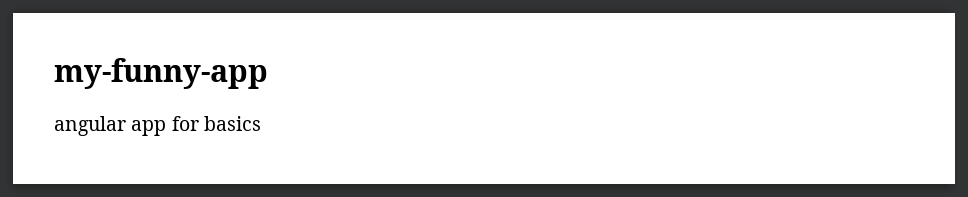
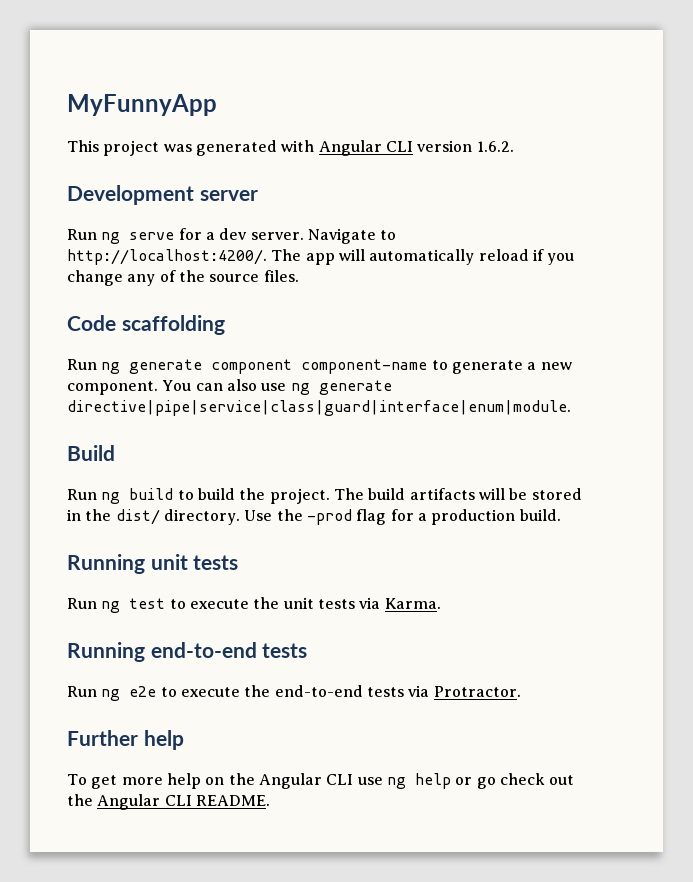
- my-funny-app
- angular app for basics
+ MyFunnyApp
+ This project was generated with Angular CLI version 1.6.2.
+ Development server
+ Run ng serve for a dev server. Navigate to http://localhost:4200/. The app will automatically reload if you change any of the source files.
+ Code scaffolding
+ Run ng generate component component-name to generate a new component. You can also use ng generate directive|pipe|service|class|guard|interface|enum|module.
+ Build
+ Run ng build to build the project. The build artifacts will be stored in the dist/ directory. Use the -prod flag for a production build.
+ Running unit tests
+ Run ng test to execute the unit tests via Karma.
+ Running end-to-end tests
+ Run ng e2e to execute the end-to-end tests via Protractor.
+ Further help
+ To get more help on the Angular CLI use ng help or go check out the Angular CLI README.

